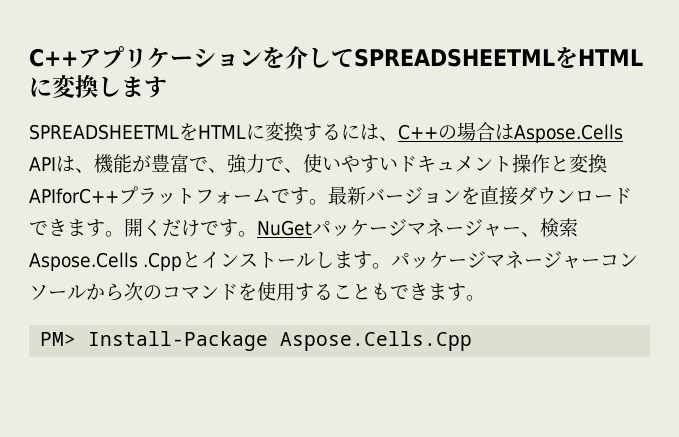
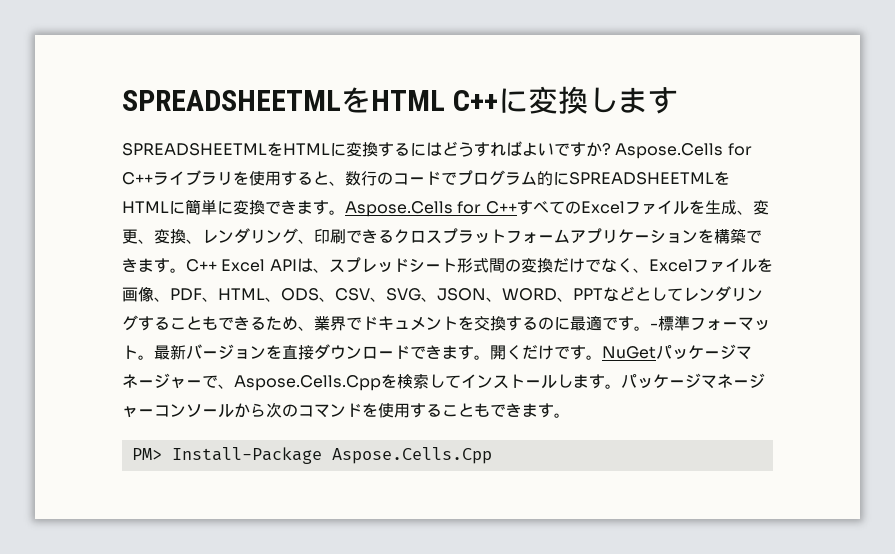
- C++アプリケーションを介してSPREADSHEETMLをHTMLに変換します
+ SPREADSHEETMLをHTML C++に変換します
- SPREADSHEETMLをHTMLに変換するには、C++の場合はAspose.Cells APIは、機能が豊富で、強力で、使いやすいドキュメント操作と変換APIforC++プラットフォームです。
+ SPREADSHEETMLをHTMLに変換するにはどうすればよいですか? Aspose.Cells for C++ライブラリを使用すると、数行のコードでプログラム的にSPREADSHEETMLをHTMLに簡単に変換できます。Aspose.Cells for C++すべてのExcelファイルを生成、変更、変換、レンダリング、印刷できるクロスプラットフォームアプリケーションを構築できます。C++ Excel APIは、スプレッドシート形式間の変換だけでなく、Excelファイルを画像、PDF、HTML、ODS、CSV、SVG、JSON、WORD、PPTなどとしてレンダリングすることもできるため、業界でドキュメントを交換するのに最適です。-標準フォーマット。
- NuGetパッケージマネージャー、検索Aspose.Cells .Cppとインストールします。
+ NuGetパッケージマネージャーで、Aspose.Cells.Cppを検索してインストールします。

